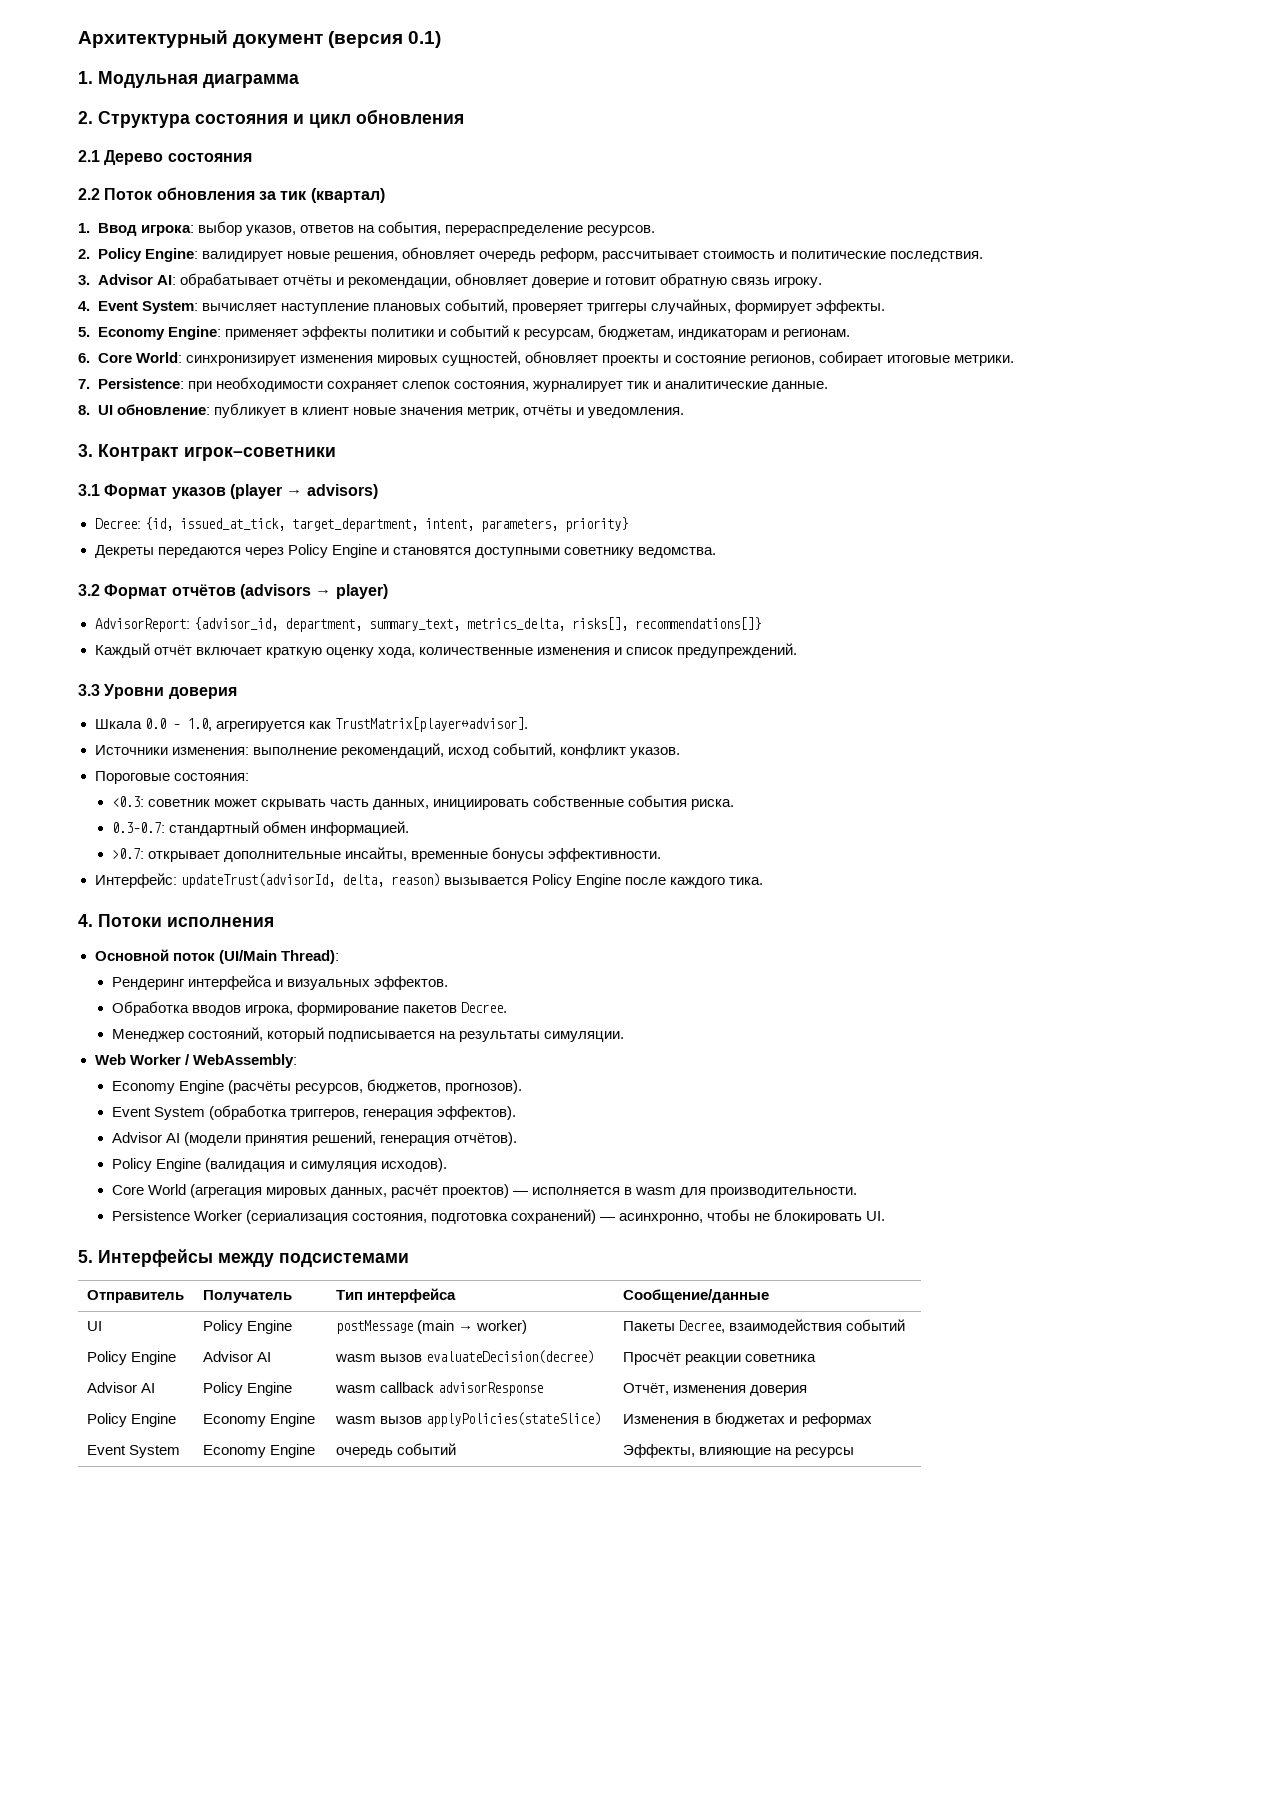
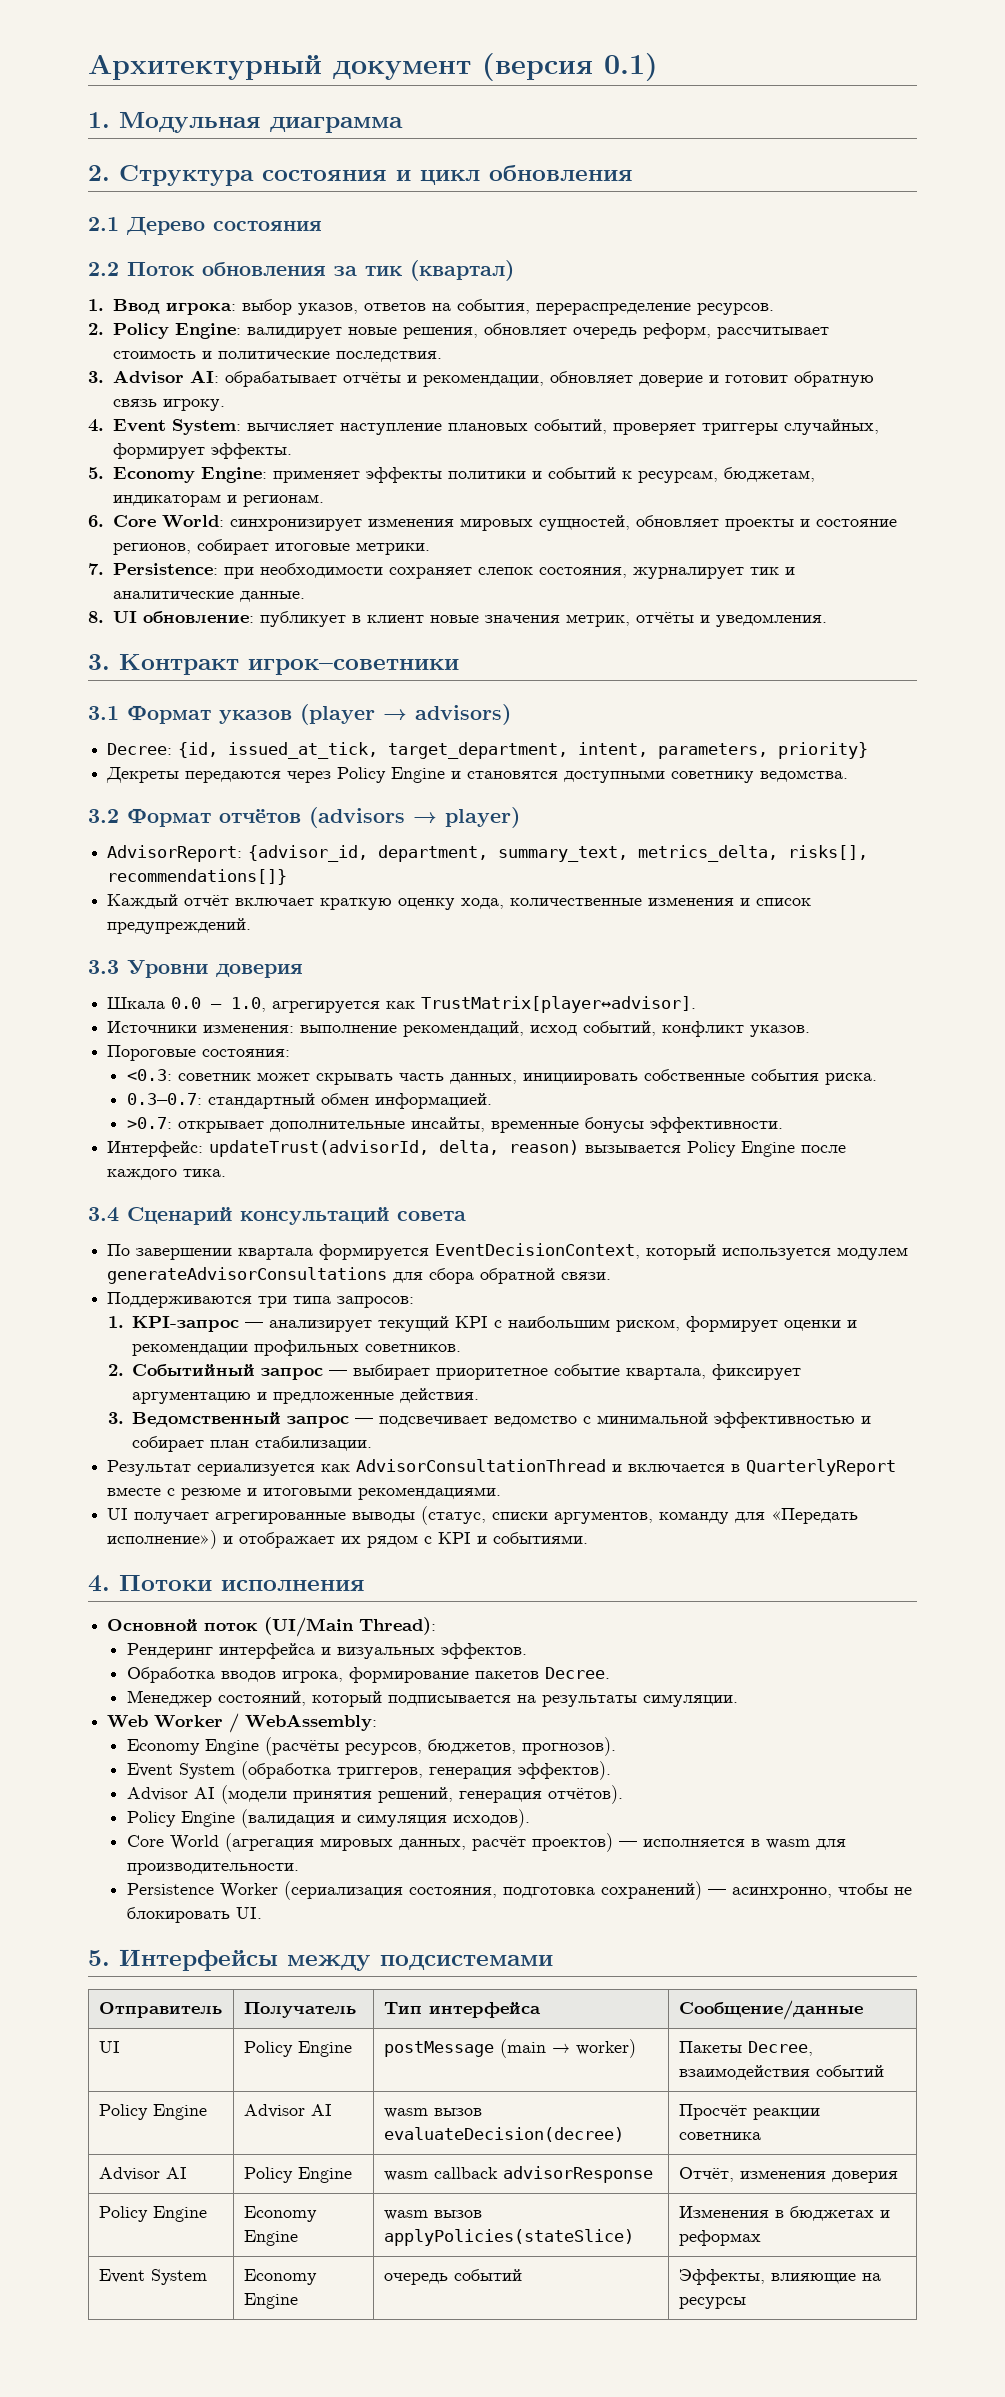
+ 3.4 Сценарий консультаций совета
+ По завершении квартала формируется EventDecisionContext, который используется модулем generateAdvisorConsultations для сбора обратной связи.
+ Поддерживаются три типа запросов:
+ 1. KPI-запрос — анализирует текущий KPI с наибольшим риском, формирует оценки и рекомендации профильных советников.
+ 2. Событийный запрос — выбирает приоритетное событие квартала, фиксирует аргументацию и предложенные действия.
+ 3. Ведомственный запрос — подсвечивает ведомство с минимальной эффективностью и собирает план стабилизации.
+ Результат сериализуется как AdvisorConsultationThread и включается в QuarterlyReport вместе с резюме и итоговыми рекомендациями.
+ UI получает агрегированные выводы (статус, списки аргументов, команду для «Передать исполнение») и отображает их рядом с KPI и событиями.

